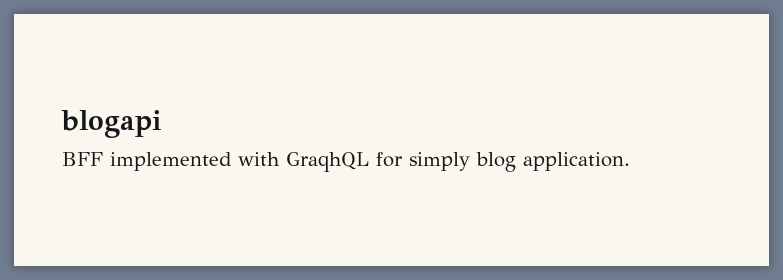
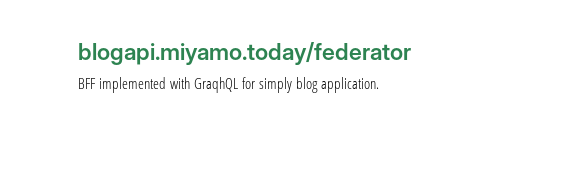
- blogapi
+ blogapi.miyamo.today/federator

